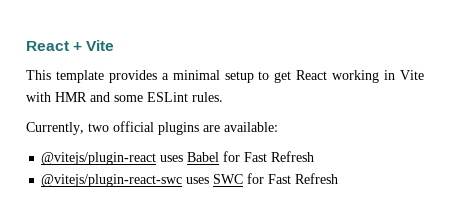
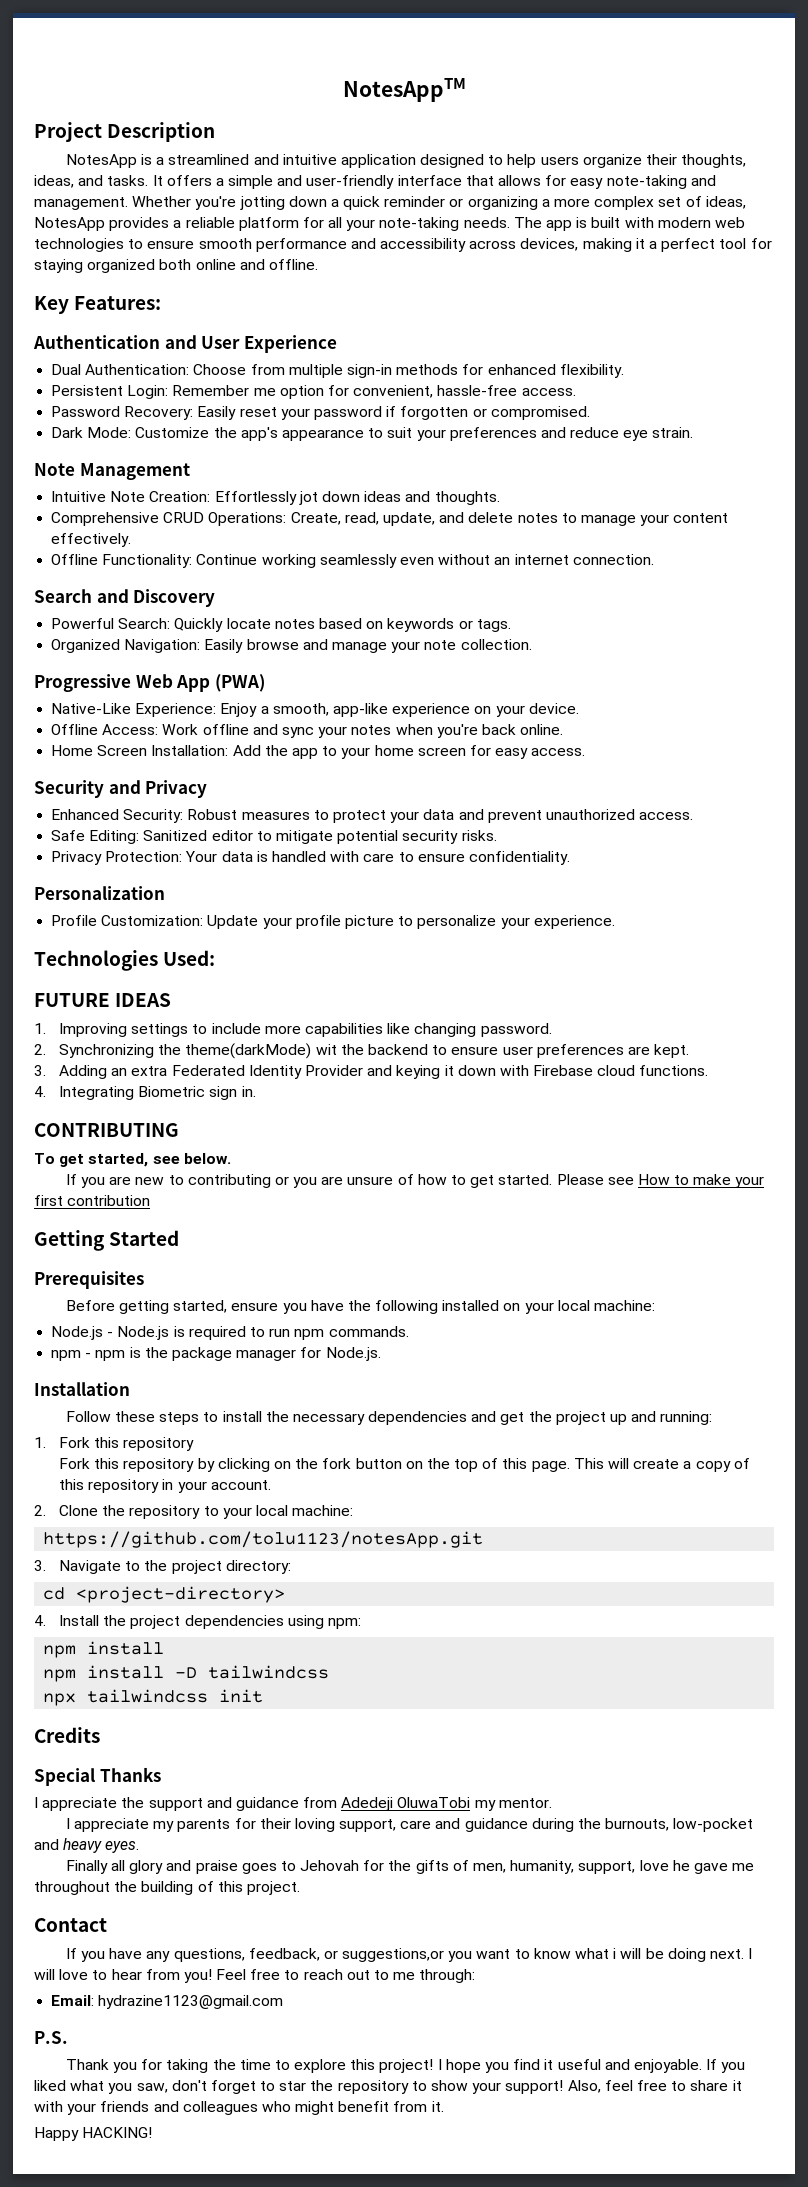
- React + Vite
- This template provides a minimal setup to get React working in Vite with HMR and some ESLint rules.
- Currently, two official plugins are available:
- @vitejs/plugin-react uses Babel for Fast Refresh
- @vitejs/plugin-react-swc uses SWC for Fast Refresh
+ NotesAppTM
+ Project Description
+ NotesApp is a streamlined and intuitive application designed to help users organize their thoughts, ideas, and tasks. It offers a simple and user-friendly interface that allows for easy note-taking and management. Whether you're jotting down a quick reminder or organizing a more complex set of ideas, NotesApp provides a reliable platform for all your note-taking needs. The app is built with modern web technologies to ensure smooth performance and accessibility across devices, making it a perfect tool for staying organized both online and offline.
+ Key Features:
+ Authentication and User Experience
+ Dual Authentication: Choose from multiple sign-in methods for enhanced flexibility.
+ Persistent Login: Remember me option for convenient, hassle-free access.
+ Password Recovery: Easily reset your password if forgotten or compromised.
+ Dark Mode: Customize the app's appearance to suit your preferences and reduce eye strain.
+ Note Management
+ Intuitive Note Creation: Effortlessly jot down ideas and thoughts.
+ Comprehensive CRUD Operations: Create, read, update, and delete notes to manage your content effectively.
+ Offline Functionality: Continue working seamlessly even without an internet connection.
+ Search and Discovery
+ Powerful Search: Quickly locate notes based on keywords or tags.
+ Organized Navigation: Easily browse and manage your note collection.
+ Progressive Web App (PWA)
+ Native-Like Experience: Enjoy a smooth, app-like experience on your device.
+ Offline Access: Work offline and sync your notes when you're back online.
+ Home Screen Installation: Add the app to your home screen for easy access.
+ Security and Privacy
+ Enhanced Security: Robust measures to protect your data and prevent unauthorized access.
+ Safe Editing: Sanitized editor to mitigate potential security risks.
+ Privacy Protection: Your data is handled with care to ensure confidentiality.
+ Personalization
+ Profile Customization: Update your profile picture to personalize your experience.
+ Technologies Used:
+ FUTURE IDEAS
+ 1. Improving settings to include more capabilities like changing password.
+ 2. Synchronizing the theme(darkMode) wit the backend to ensure user preferences are kept.
+ 3. Adding an extra Federated Identity Provider and keying it down with Firebase cloud functions.
+ 4. Integrating Biometric sign in.
+ CONTRIBUTING
+ To get started, see below.
+ If you are new to contributing or you are unsure of how to get started. Please see How to make your first contribution
+ Getting Started
+ Prerequisites
+ Before getting started, ensure you have the following installed on your local machine:
+ Node.js - Node.js is required to run npm commands.
+ npm - npm is the package manager for Node.js.
+ Installation
+ Follow these steps to install the necessary dependencies and get the project up and running:
+ 1. Fork this repository
+ Fork this repository by clicking on the fork button on the top of this page. This will create a copy of this repository in your account.
+ 2. Clone the repository to your local machine:
+ https://github.com/tolu1123/notesApp.git
+ 3. Navigate to the project directory:
+ cd <project-directory>
+ 4. Install the project dependencies using npm:
+ npm install
+ npm install -D tailwindcss
+ npx tailwindcss init
+ Credits
+ Special Thanks
+ I appreciate the support and guidance from Adedeji OluwaTobi my mentor.
+ I appreciate my parents for their loving support, care and guidance during the burnouts, low-pocket and heavy eyes.
+ Finally all glory and praise goes to Jehovah for the gifts of men, humanity, support, love he gave me throughout the building of this project.
+ Contact
+ If you have any questions, feedback, or suggestions,or you want to know what i will be doing next. I will love to hear from you! Feel free to reach out to me through:
+ Email: hydrazine1123@gmail.com
+ P.S.
+ Thank you for taking the time to explore this project! I hope you find it useful and enjoyable. If you liked what you saw, don't forget to star the repository to show your support! Also, feel free to share it with your friends and colleagues who might benefit from it.
+ Happy HACKING!

